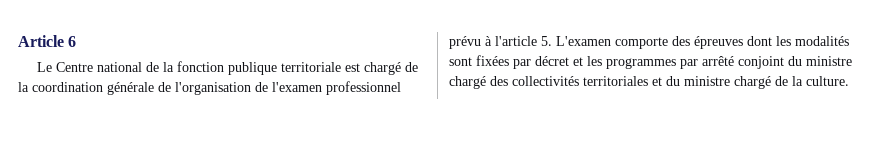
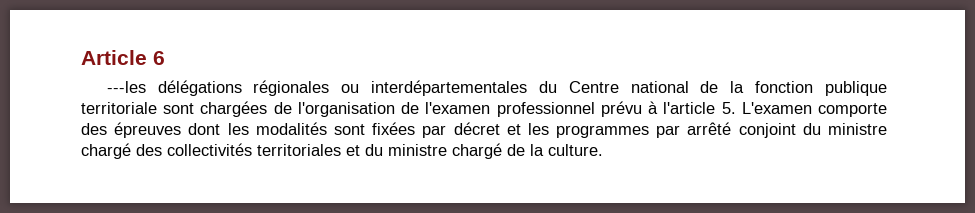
- Le Centre national de la fonction publique territoriale est chargé de la coordination générale de l'organisation de l'examen professionnel prévu à l'article 5. L'examen comporte des épreuves dont les modalités sont fixées par décret et les programmes par arrêté conjoint du ministre chargé des collectivités territoriales et du ministre chargé de la culture.
+ ---les délégations régionales ou interdépartementales du Centre national de la fonction publique territoriale sont chargées de l'organisation de l'examen professionnel prévu à l'article 5. L'examen comporte des épreuves dont les modalités sont fixées par décret et les programmes par arrêté conjoint du ministre chargé des collectivités territoriales et du ministre chargé de la culture.

